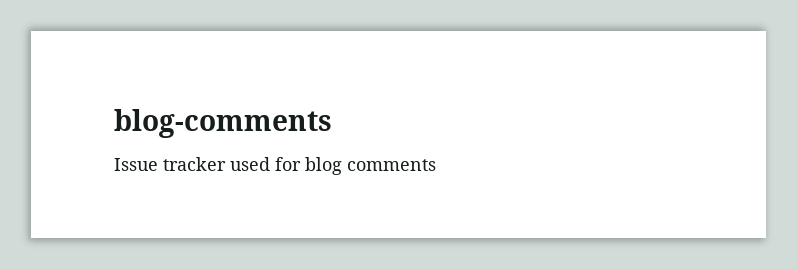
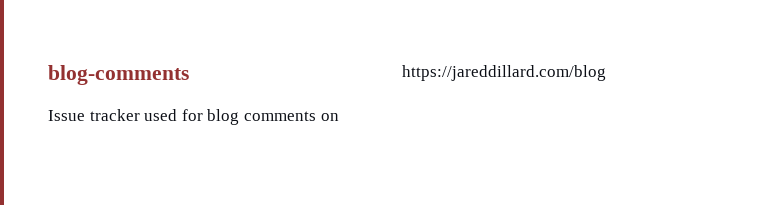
- Issue tracker used for blog comments
+ Issue tracker used for blog comments on https://jareddillard.com/blog

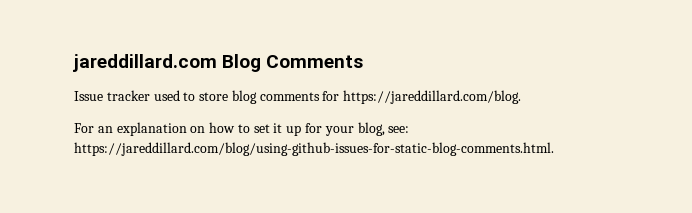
- blog-comments
+ jareddillard.com Blog Comments
- Issue tracker used for blog comments on https://jareddillard.com/blog
+ Issue tracker used to store blog comments for https://jareddillard.com/blog.
+ For an explanation on how to set it up for your blog, see: https://jareddillard.com/blog/using-github-issues-for-static-blog-comments.html.

